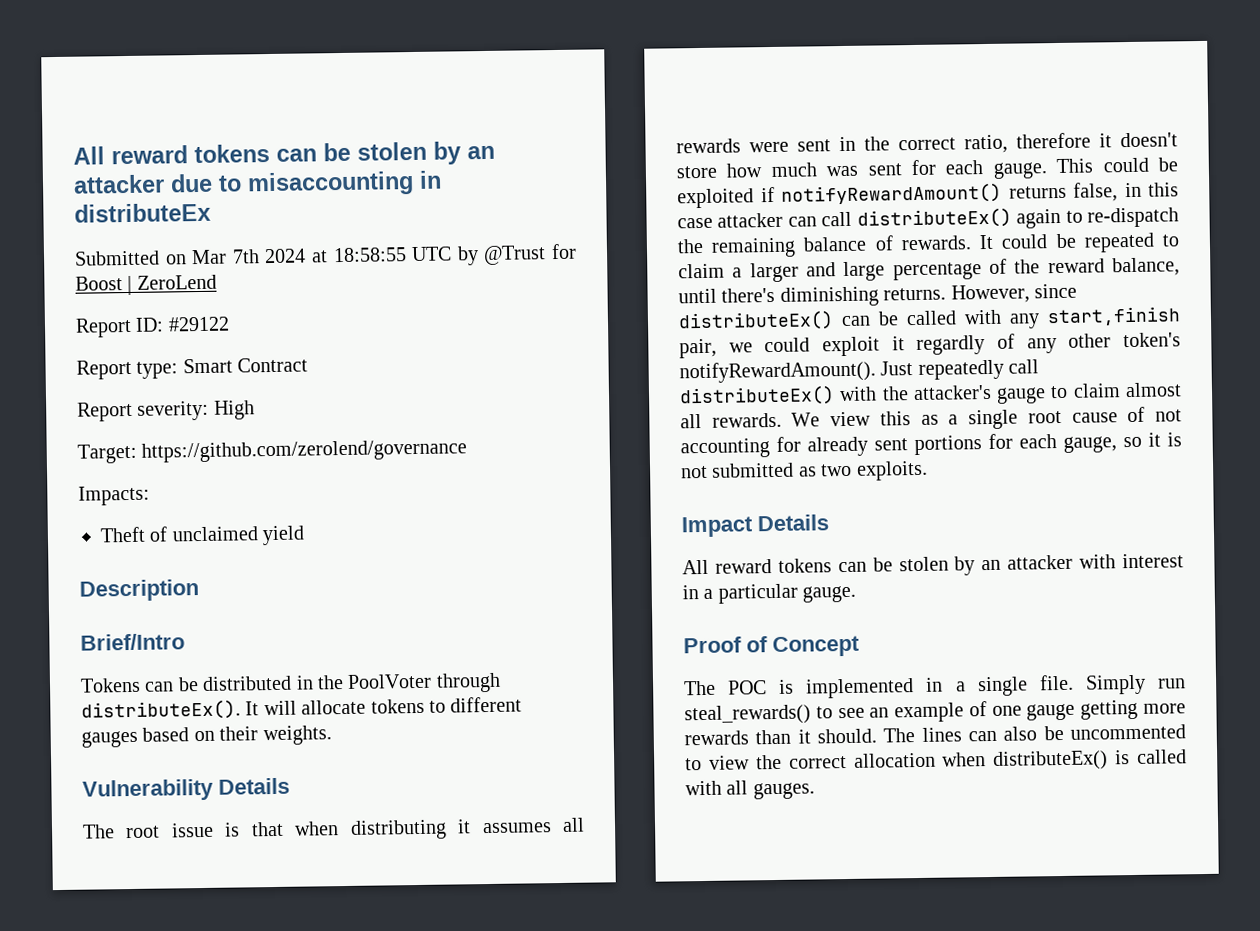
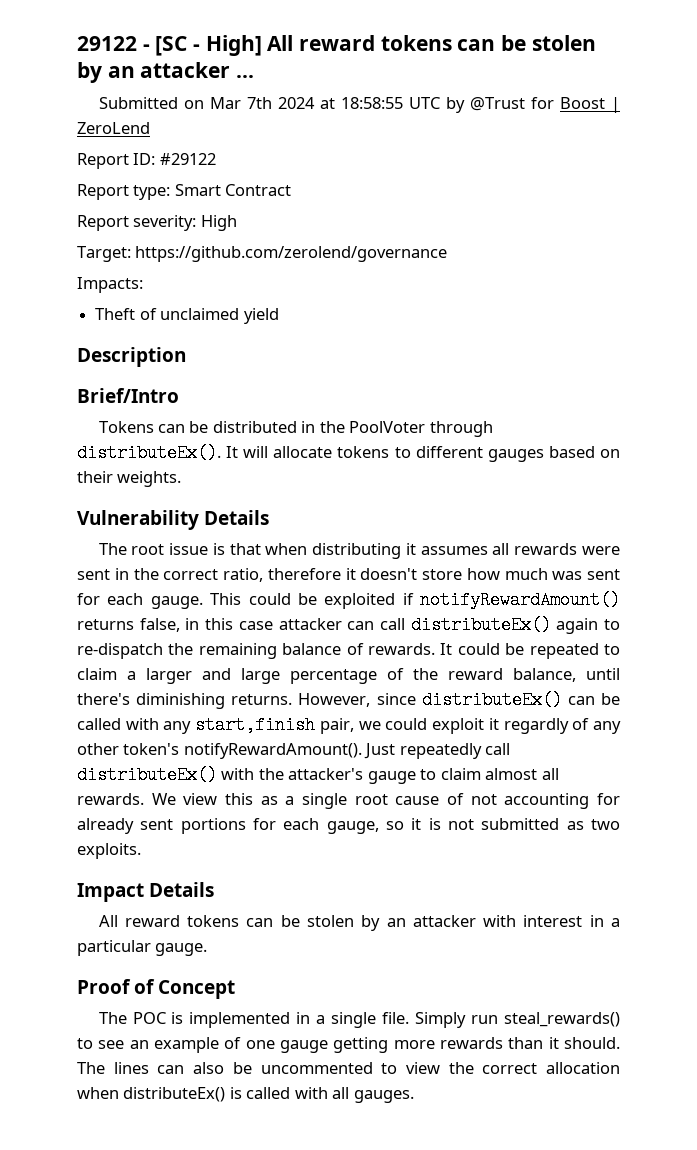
- All reward tokens can be stolen by an attacker due to misaccounting in distributeEx
+ 29122 - [SC - High] All reward tokens can be stolen by an attacker ...

